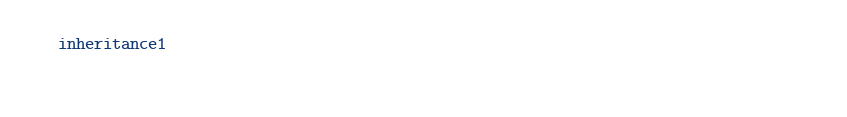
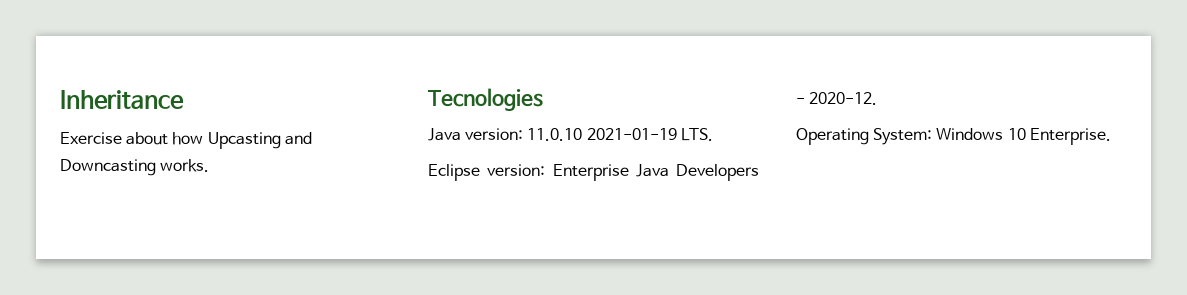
- inheritance1
+ Inheritance
+ Exercise about how Upcasting and Downcasting works.
+ Tecnologies
+ Java version: 11.0.10 2021-01-19 LTS.
+ Eclipse version: Enterprise Java Developers - 2020-12.
+ Operating System: Windows 10 Enterprise.

